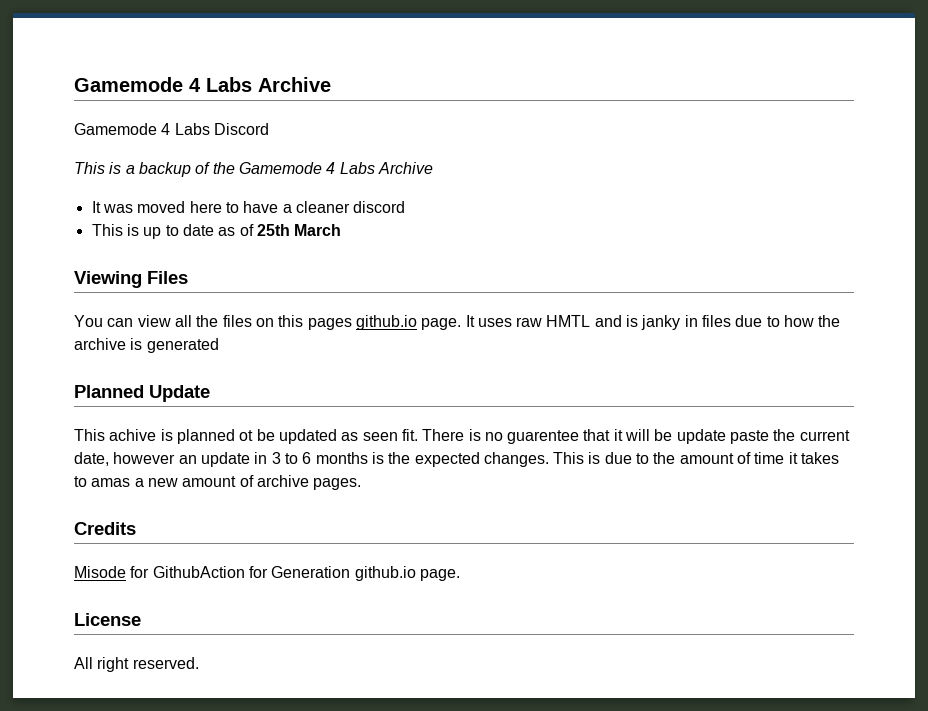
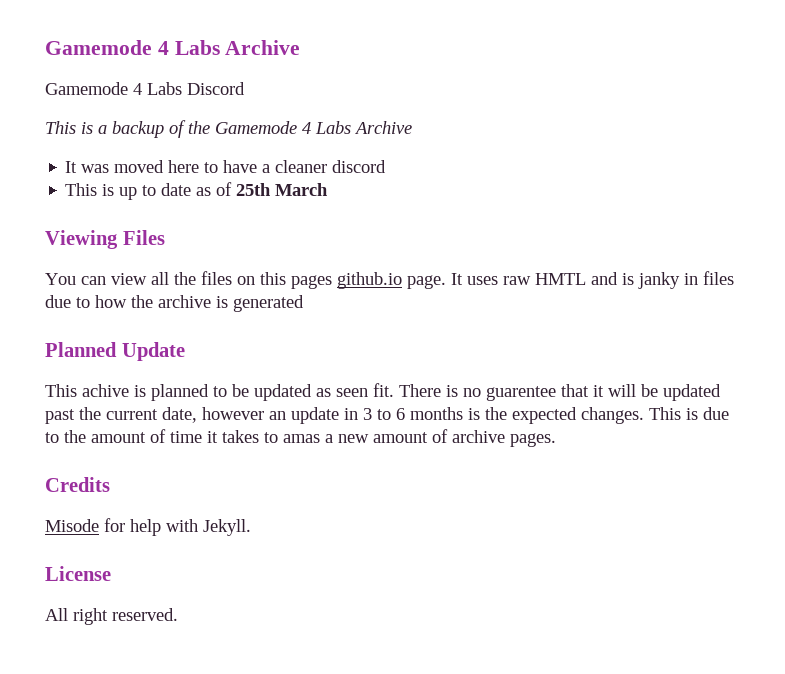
- This achive is planned ot be updated as seen fit.
+ This achive is planned to be updated as seen fit.
- There is no guarentee that it will be update paste the current date, however an update in 3 to 6 months is the expected changes.
+ There is no guarentee that it will be updated past the current date, however an update in 3 to 6 months is the expected changes.
- Misode for GithubAction for Generation github.io page.
+ Misode for help with Jekyll.

